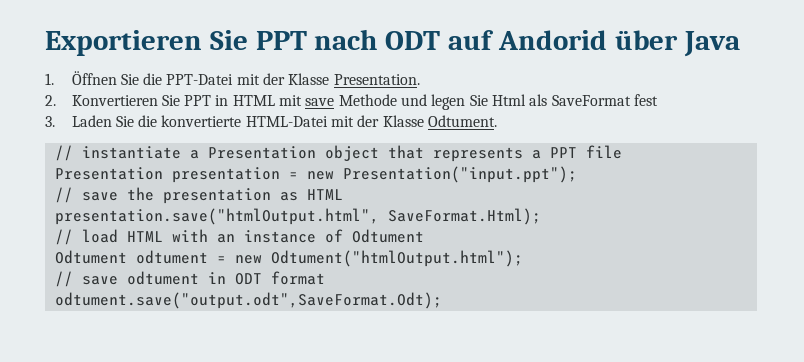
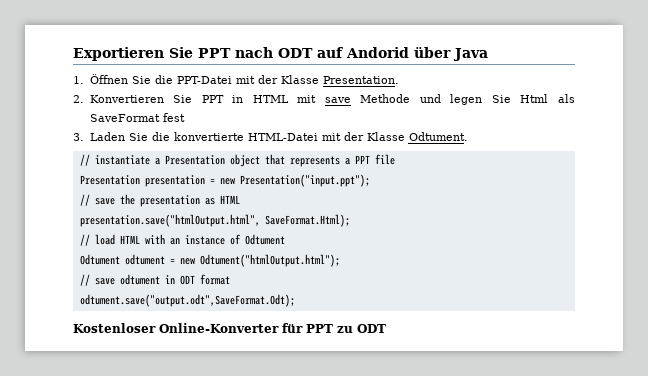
+ Kostenloser Online-Konverter für PPT zu ODT

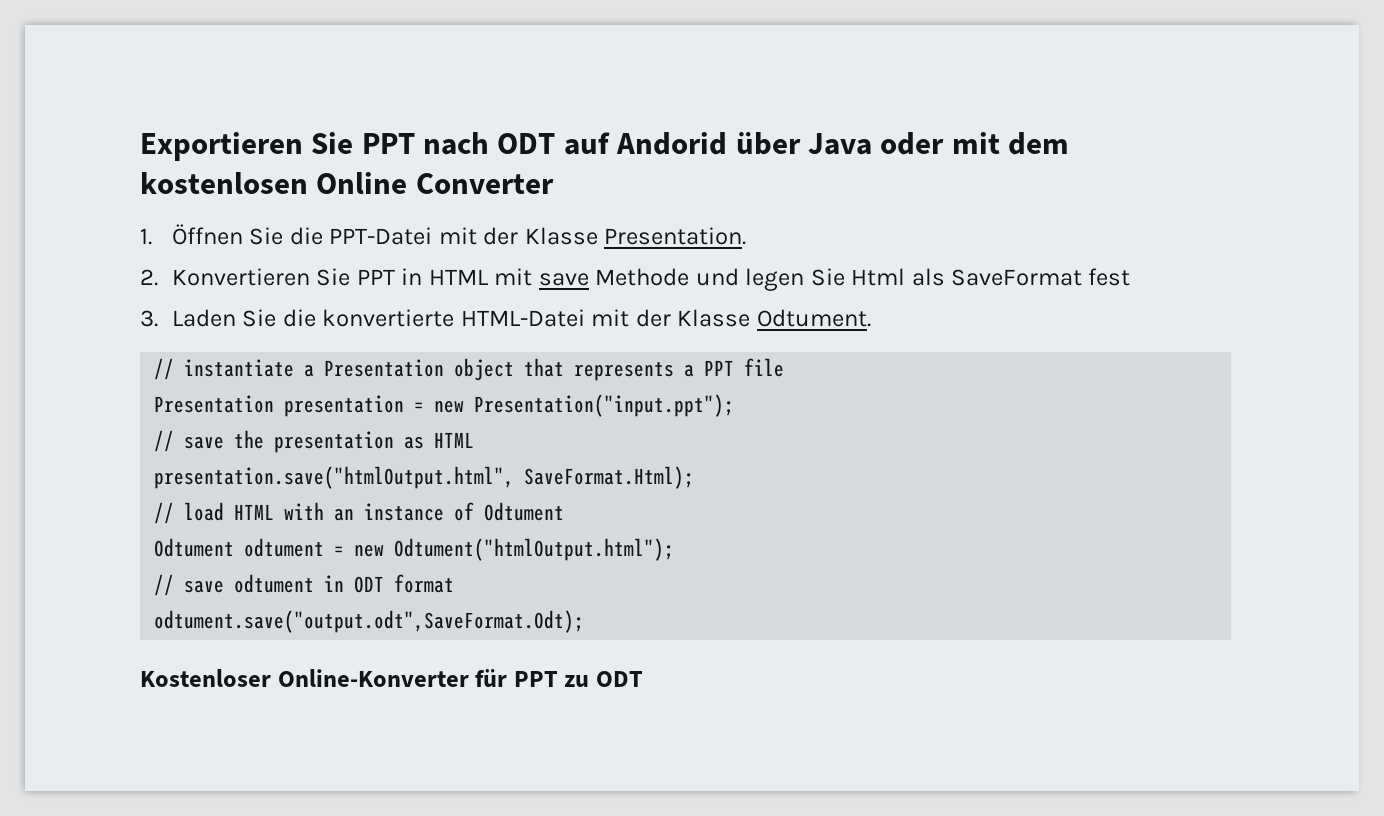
- Exportieren Sie PPT nach ODT auf Andorid über Java
+ Exportieren Sie PPT nach ODT auf Andorid über Java oder mit dem kostenlosen Online Converter

